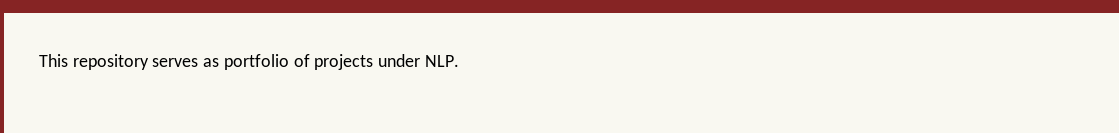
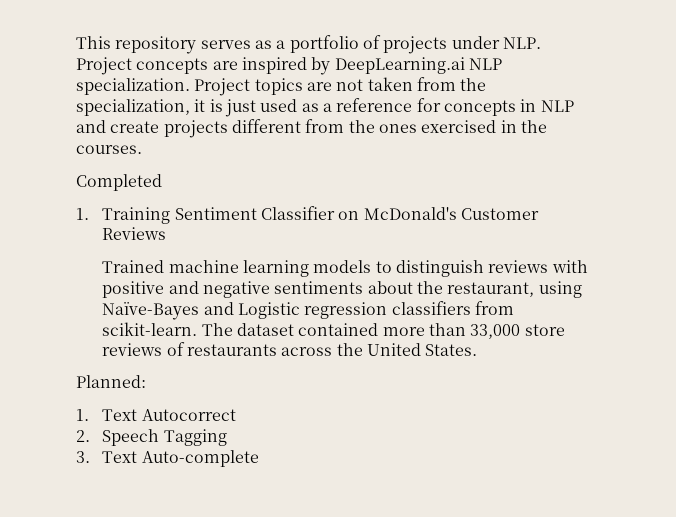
- This repository serves as portfolio of projects under NLP.
+ This repository serves as a portfolio of projects under NLP. Project concepts are inspired by DeepLearning.ai NLP specialization. Project topics are not taken from the specialization, it is just used as a reference for concepts in NLP and create projects different from the ones exercised in the courses.
+ Completed
+ 1. Training Sentiment Classifier on McDonald's Customer Reviews
+ Trained machine learning models to distinguish reviews with positive and negative sentiments about the restaurant, using Naïve-Bayes and Logistic regression classifiers from scikit-learn. The dataset contained more than 33,000 store reviews of restaurants across the United States.
+ Planned:
+ 1. Text Autocorrect
+ 2. Speech Tagging
+ 3. Text Auto-complete

